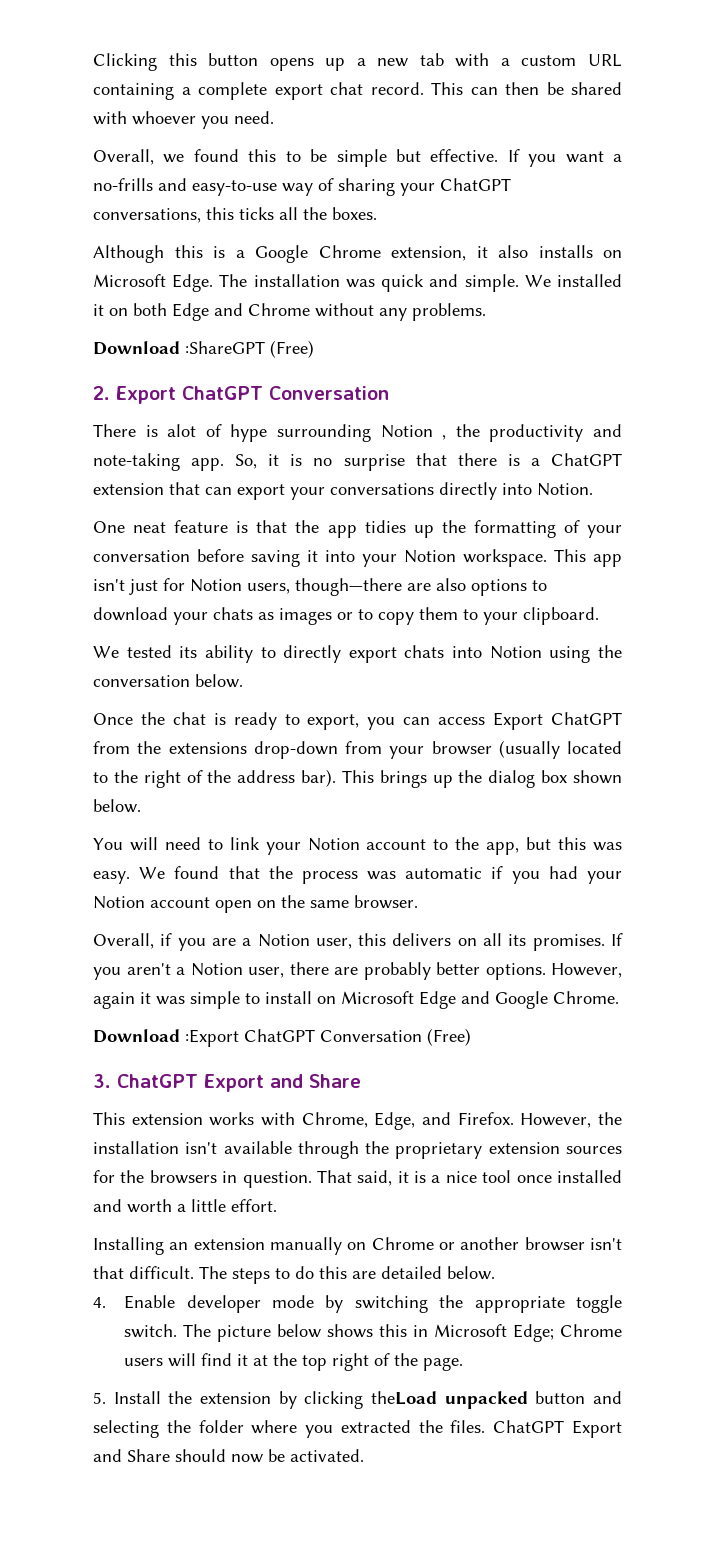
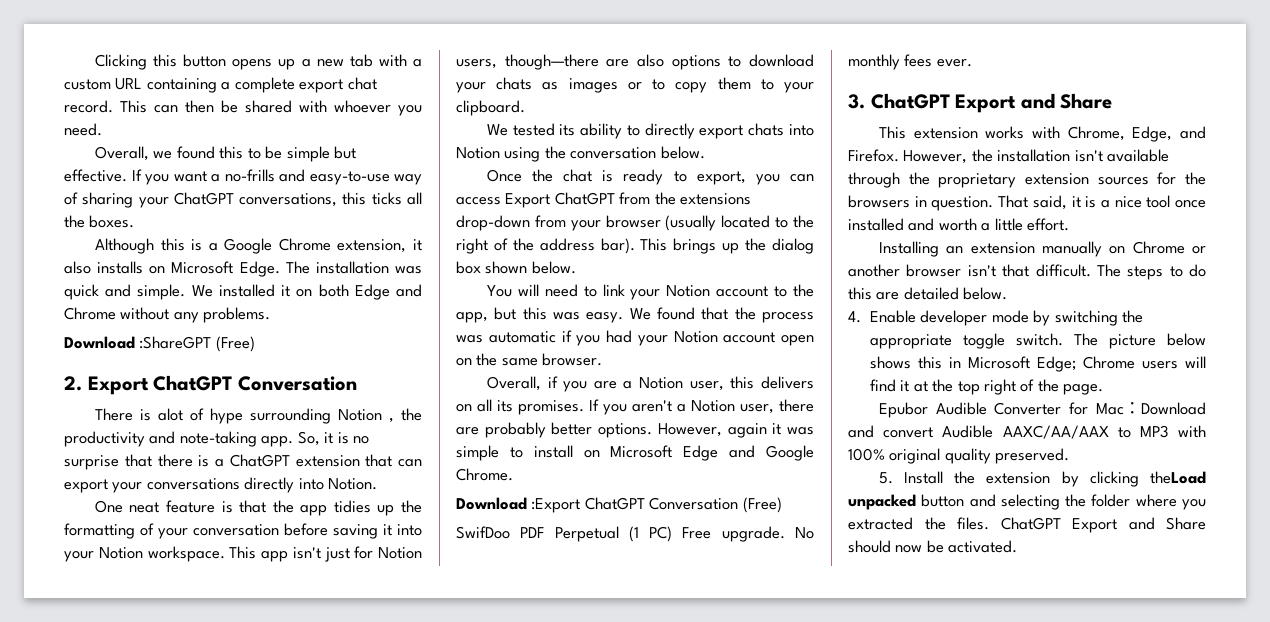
+ SwifDoo PDF Perpetual (1 PC) Free upgrade. No monthly fees ever.
+ Epubor Audible Converter for Mac：Download and convert Audible AAXC/AA/AAX to MP3 with 100% original quality preserved.

